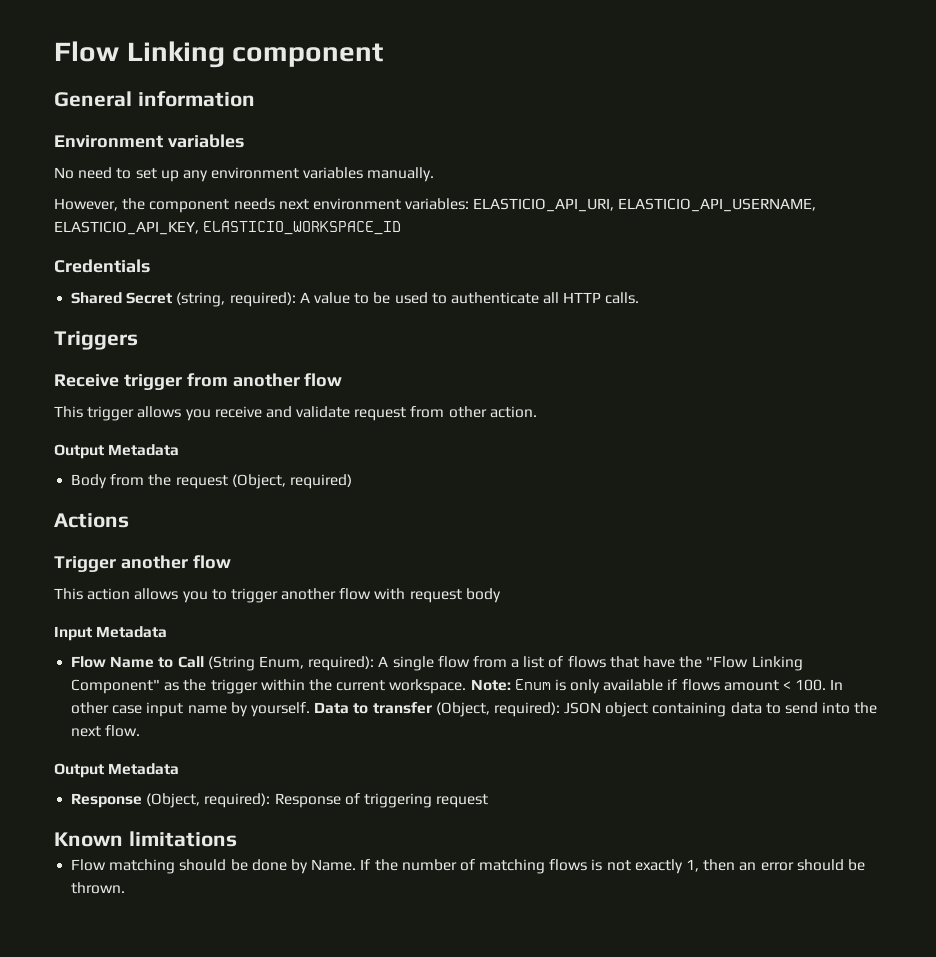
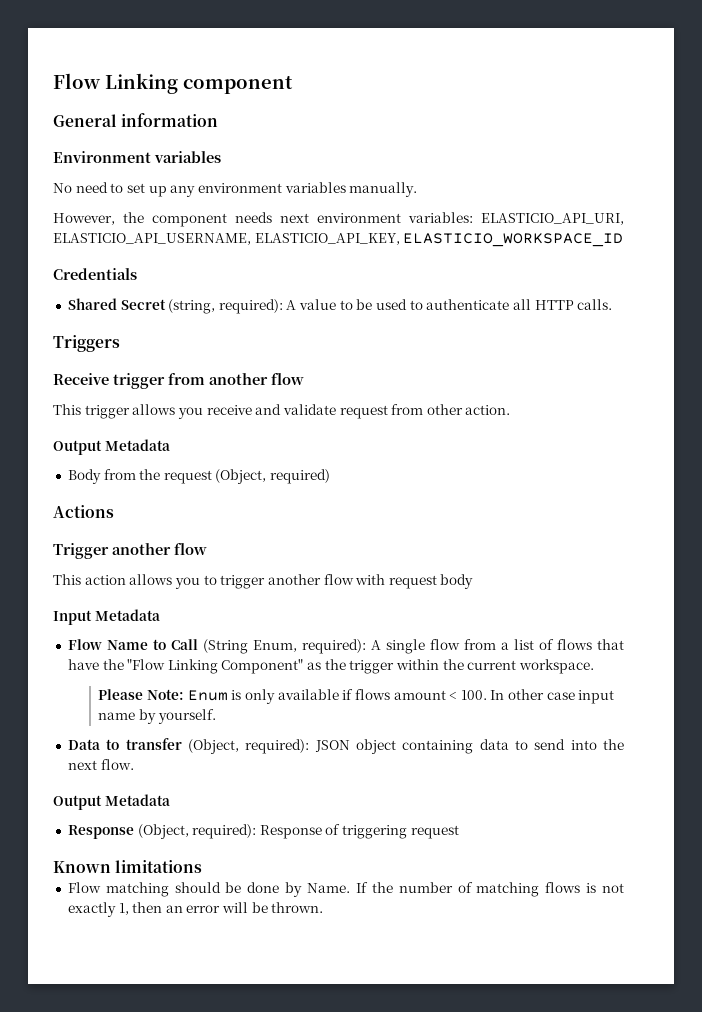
- Flow Name to Call (String Enum, required): A single flow from a list of flows that have the "Flow Linking Component" as the trigger within the current workspace. Note: Enum is only available if flows amount < 100. In other case input name by yourself. Data to transfer (Object, required): JSON object containing data to send into the next flow.
+ Flow Name to Call (String Enum, required): A single flow from a list of flows that have the "Flow Linking Component" as the trigger within the current workspace.
+ Please Note: Enum is only available if flows amount < 100. In other case input name by yourself.
+ Data to transfer (Object, required): JSON object containing data to send into the next flow.
- If the number of matching flows is not exactly 1, then an error should be thrown.
+ If the number of matching flows is not exactly 1, then an error will be thrown.

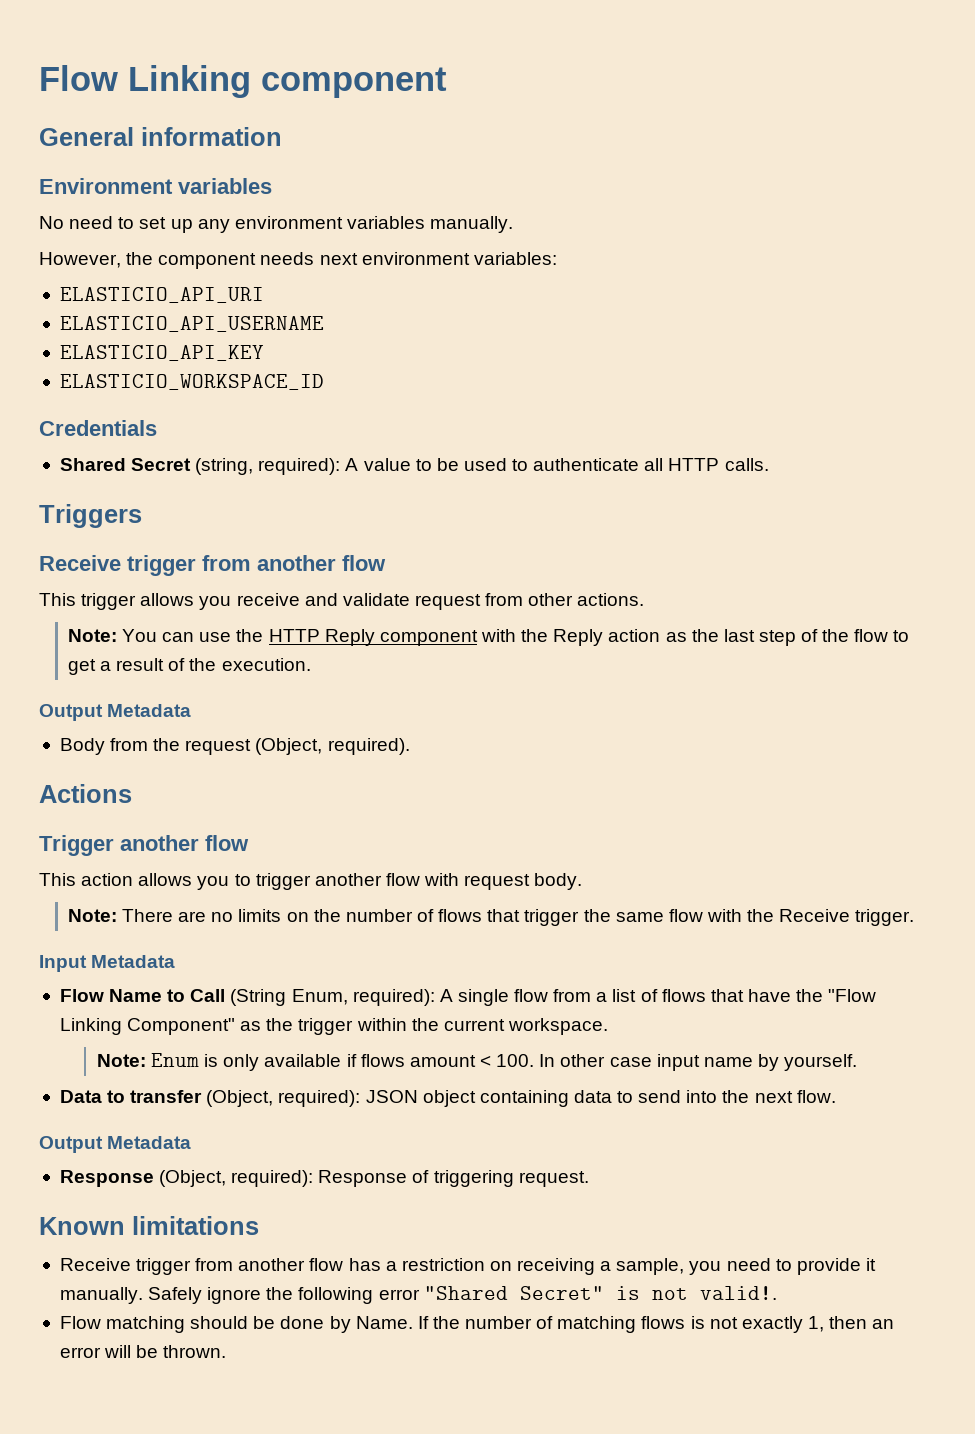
- However, the component needs next environment variables: ELASTICIO_API_URI, ELASTICIO_API_USERNAME, ELASTICIO_API_KEY, ELASTICIO_WORKSPACE_ID
+ However, the component needs next environment variables:
+ ELASTICIO_API_URI
+ ELASTICIO_API_USERNAME
+ ELASTICIO_API_KEY
+ ELASTICIO_WORKSPACE_ID
- This trigger allows you receive and validate request from other action.
+ This trigger allows you receive and validate request from other actions.
+ Note: You can use the HTTP Reply component with the Reply action as the last step of the flow to get a result of the execution.
- Body from the request (Object, required)
+ Body from the request (Object, required).
- This action allows you to trigger another flow with request body
+ This action allows you to trigger another flow with request body.
+ Note: There are no limits on the number of flows that trigger the same flow with the Receive trigger.
- Please Note: Enum is only available if flows amount < 100. In other case input name by yourself.
+ Note: Enum is only available if flows amount < 100. In other case input name by yourself.
- Response (Object, required): Response of triggering request
+ Response (Object, required): Response of triggering request.
+ Receive trigger from another flow has a restriction on receiving a sample, you need to provide it manually. Safely ignore the following error "Shared Secret" is not valid!.

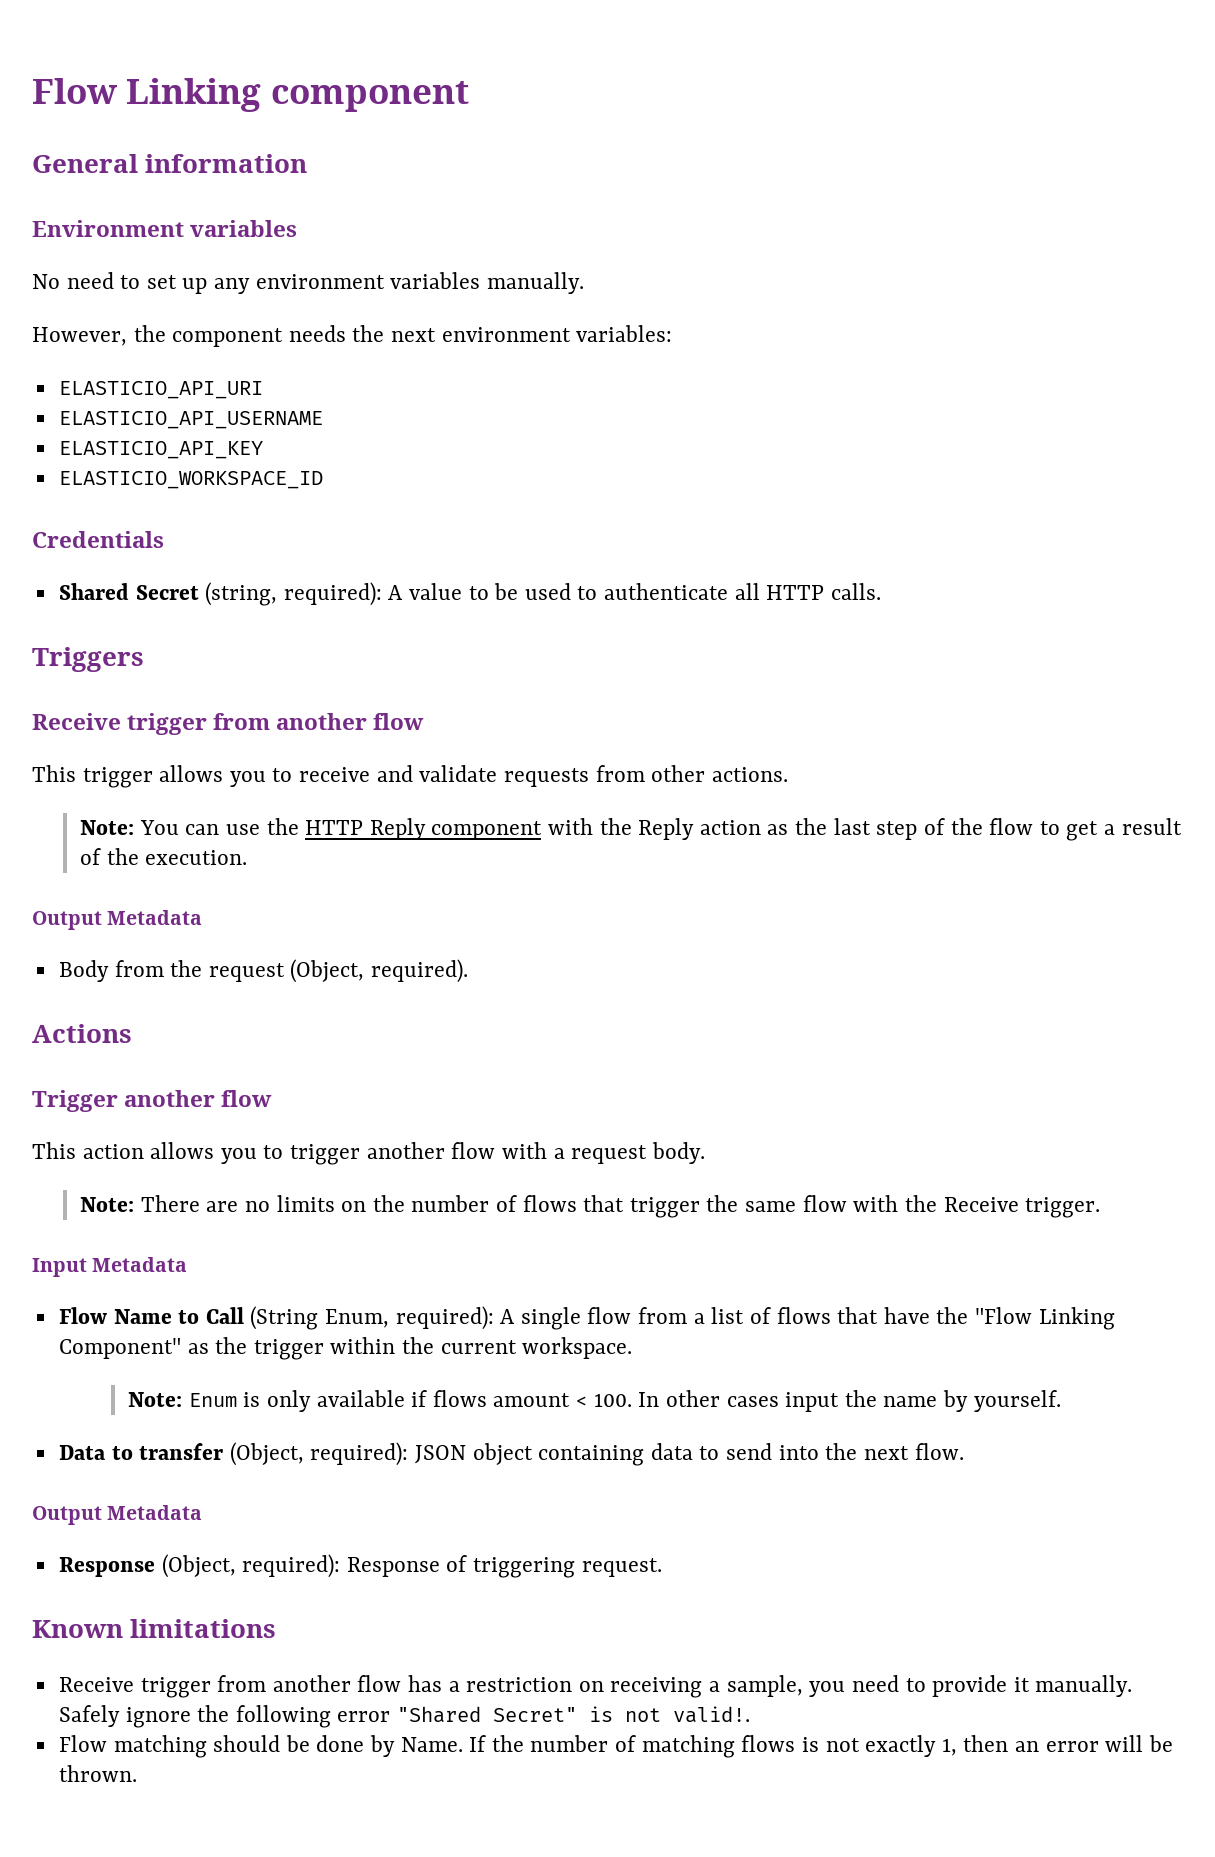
- However, the component needs next environment variables:
+ However, the component needs the next environment variables:
- This trigger allows you receive and validate request from other actions.
+ This trigger allows you to receive and validate requests from other actions.
- This action allows you to trigger another flow with request body.
+ This action allows you to trigger another flow with a request body.
- Note: Enum is only available if flows amount < 100. In other case input name by yourself.
+ Note: Enum is only available if flows amount < 100. In other cases input the name by yourself.

